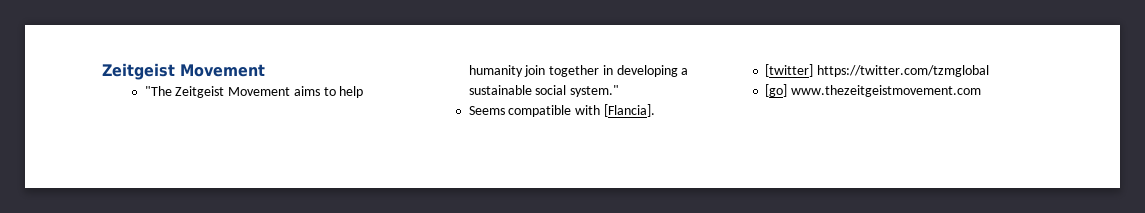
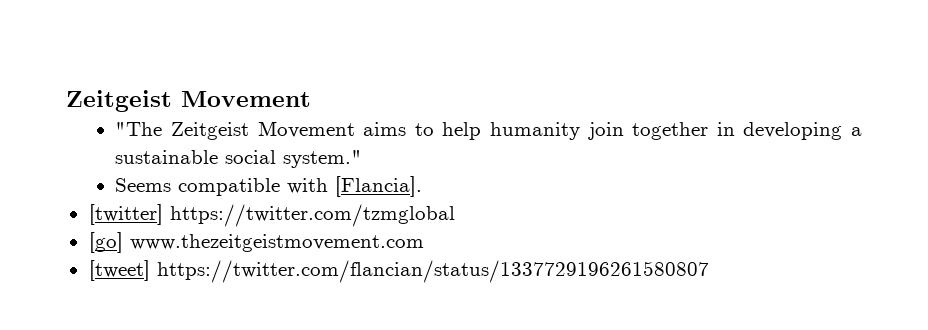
+ [tweet] https://twitter.com/flancian/status/1337729196261580807

